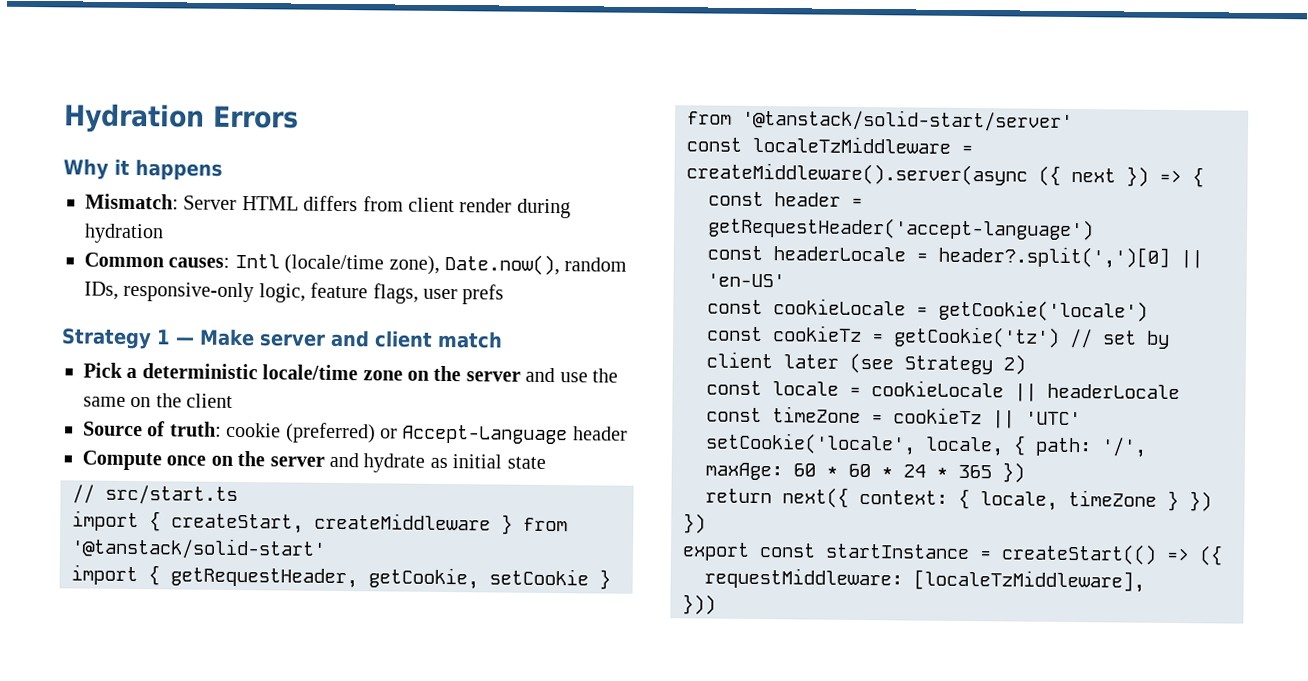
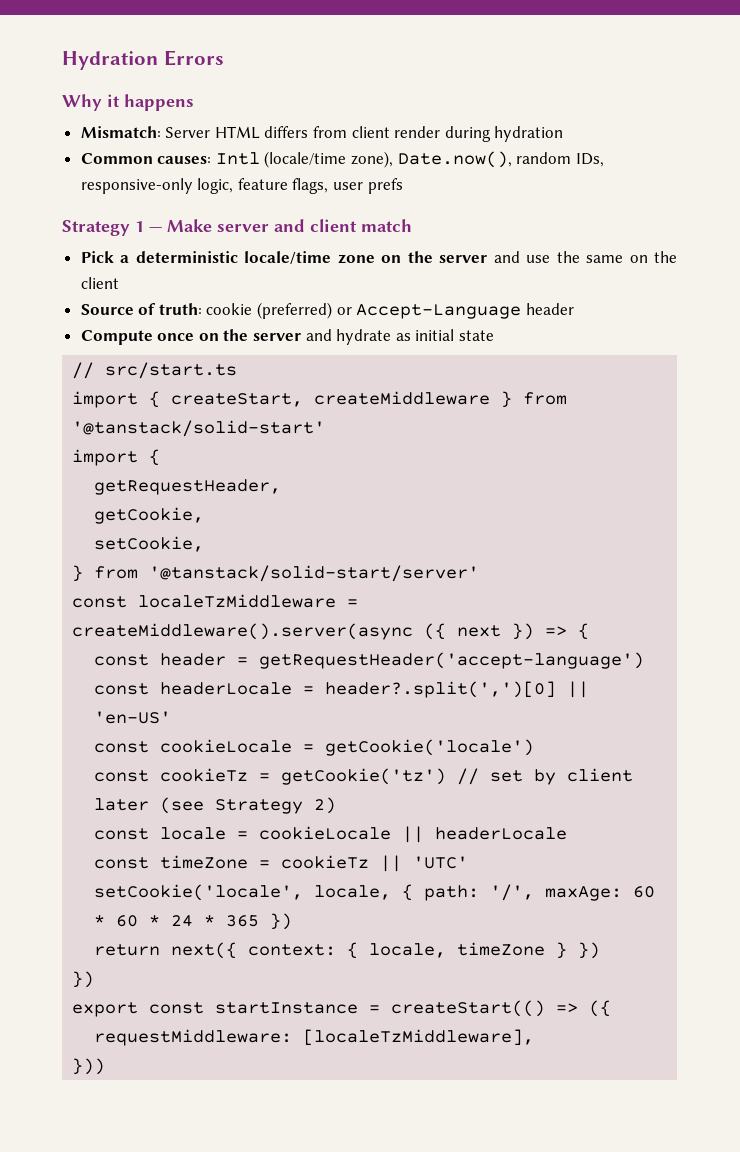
  import { createStart, createMiddleware } from '@tanstack/solid-start'
- import { getRequestHeader, getCookie, setCookie } from '@tanstack/solid-start/server'
+ import {
+ getRequestHeader,
+ getCookie,
+ setCookie,
+ } from '@tanstack/solid-start/server'

